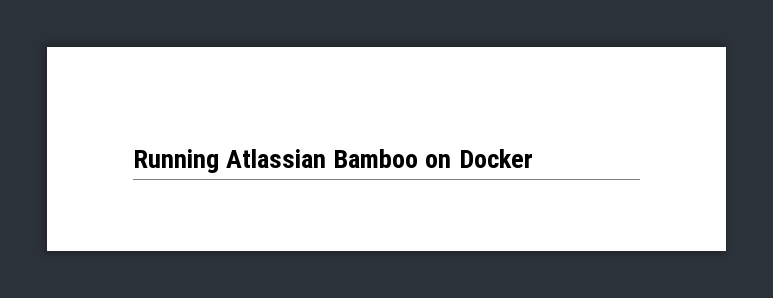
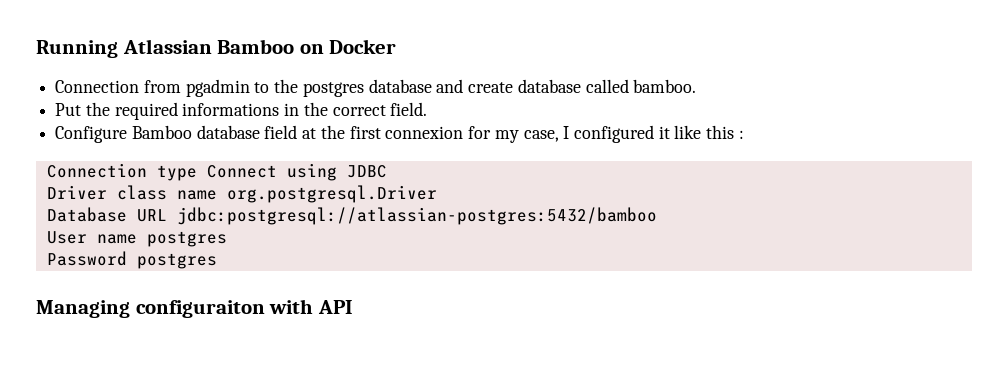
+ Connection from pgadmin to the postgres database and create database called bamboo.
+ Put the required informations in the correct field.
+ Configure Bamboo database field at the first connexion for my case, I configured it like this :
+ Connection type Connect using JDBC
+ Driver class name org.postgresql.Driver
+ Database URL jdbc:postgresql://atlassian-postgres:5432/bamboo
+ User name postgres
+ Password postgres
+ Managing configuraiton with API

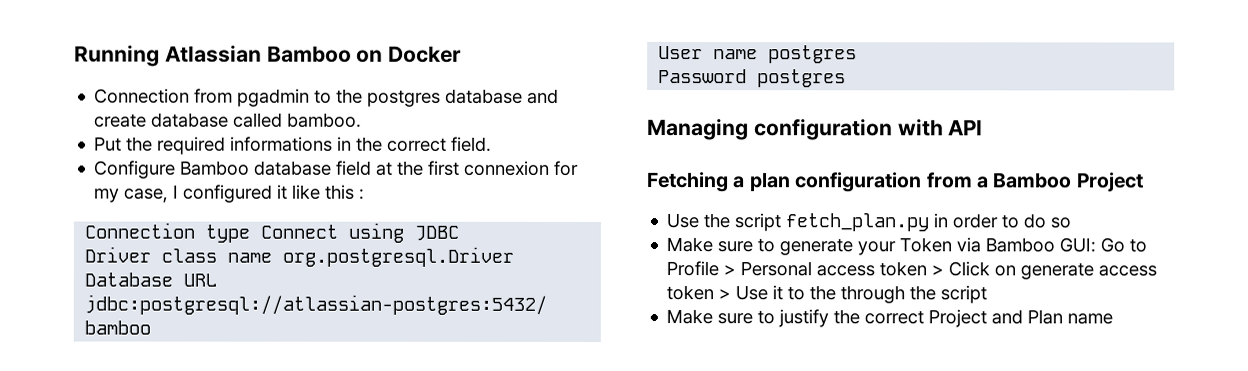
- Managing configuraiton with API
+ Managing configuration with API
+ Fetching a plan configuration from a Bamboo Project
+ Use the script fetch_plan.py in order to do so
+ Make sure to generate your Token via Bamboo GUI: Go to Profile > Personal access token > Click on generate access token > Use it to the through the script
+ Make sure to justify the correct Project and Plan name

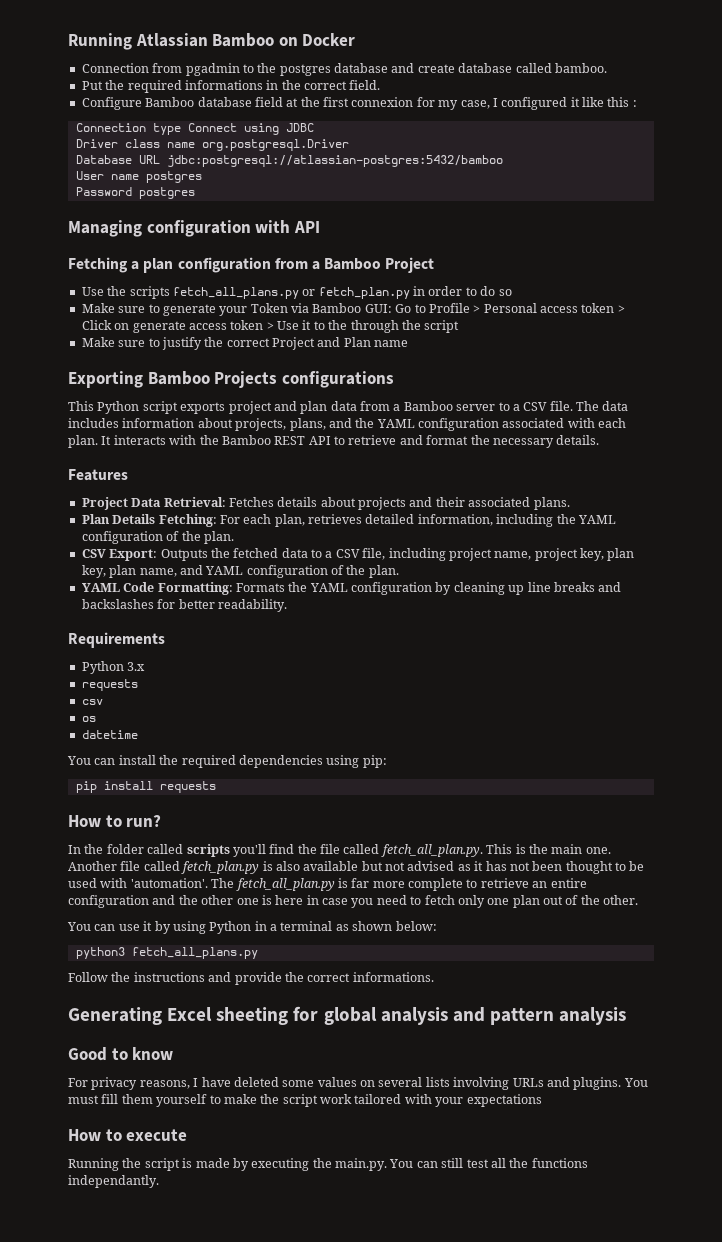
- Use the script fetch_plan.py in order to do so
+ Use the scripts fetch_all_plans.py or fetch_plan.py in order to do so
+ Exporting Bamboo Projects configurations
+ This Python script exports project and plan data from a Bamboo server to a CSV file. The data includes information about projects, plans, and the YAML configuration associated with each plan. It interacts with the Bamboo REST API to retrieve and format the necessary details.
+ Features
+ Project Data Retrieval: Fetches details about projects and their associated plans.
+ Plan Details Fetching: For each plan, retrieves detailed information, including the YAML configuration of the plan.
+ CSV Export: Outputs the fetched data to a CSV file, including project name, project key, plan key, plan name, and YAML configuration of the plan.
+ YAML Code Formatting: Formats the YAML configuration by cleaning up line breaks and backslashes for better readability.
+ Requirements
+ Python 3.x
+ requests
+ csv
+ os
+ datetime
+ You can install the required dependencies using pip:
+ pip install requests
+ How to run?
+ In the folder called scripts you'll find the file called fetch_all_plan.py. This is the main one. Another file called fetch_plan.py is also available but not advised as it has not been thought to be used with 'automation'. The fetch_all_plan.py is far more complete to retrieve an entire configuration and the other one is here in case you need to fetch only one plan out of the other.
+ You can use it by using Python in a terminal as shown below:
+ python3 fetch_all_plans.py
+ Follow the instructions and provide the correct informations.
+ Generating Excel sheeting for global analysis and pattern analysis
+ Good to know
+ For privacy reasons, I have deleted some values on several lists involving URLs and plugins. You must fill them yourself to make the script work tailored with your expectations
+ How to execute
+ Running the script is made by executing the main.py. You can still test all the functions independantly.

